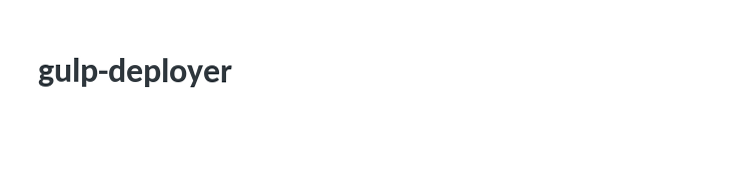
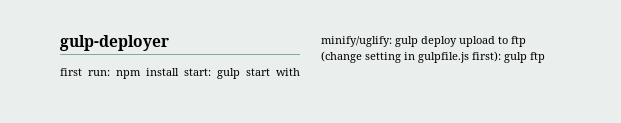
+ first run: npm install start: gulp start with minify/uglify: gulp deploy upload to ftp (change setting in gulpfile.js first): gulp ftp

